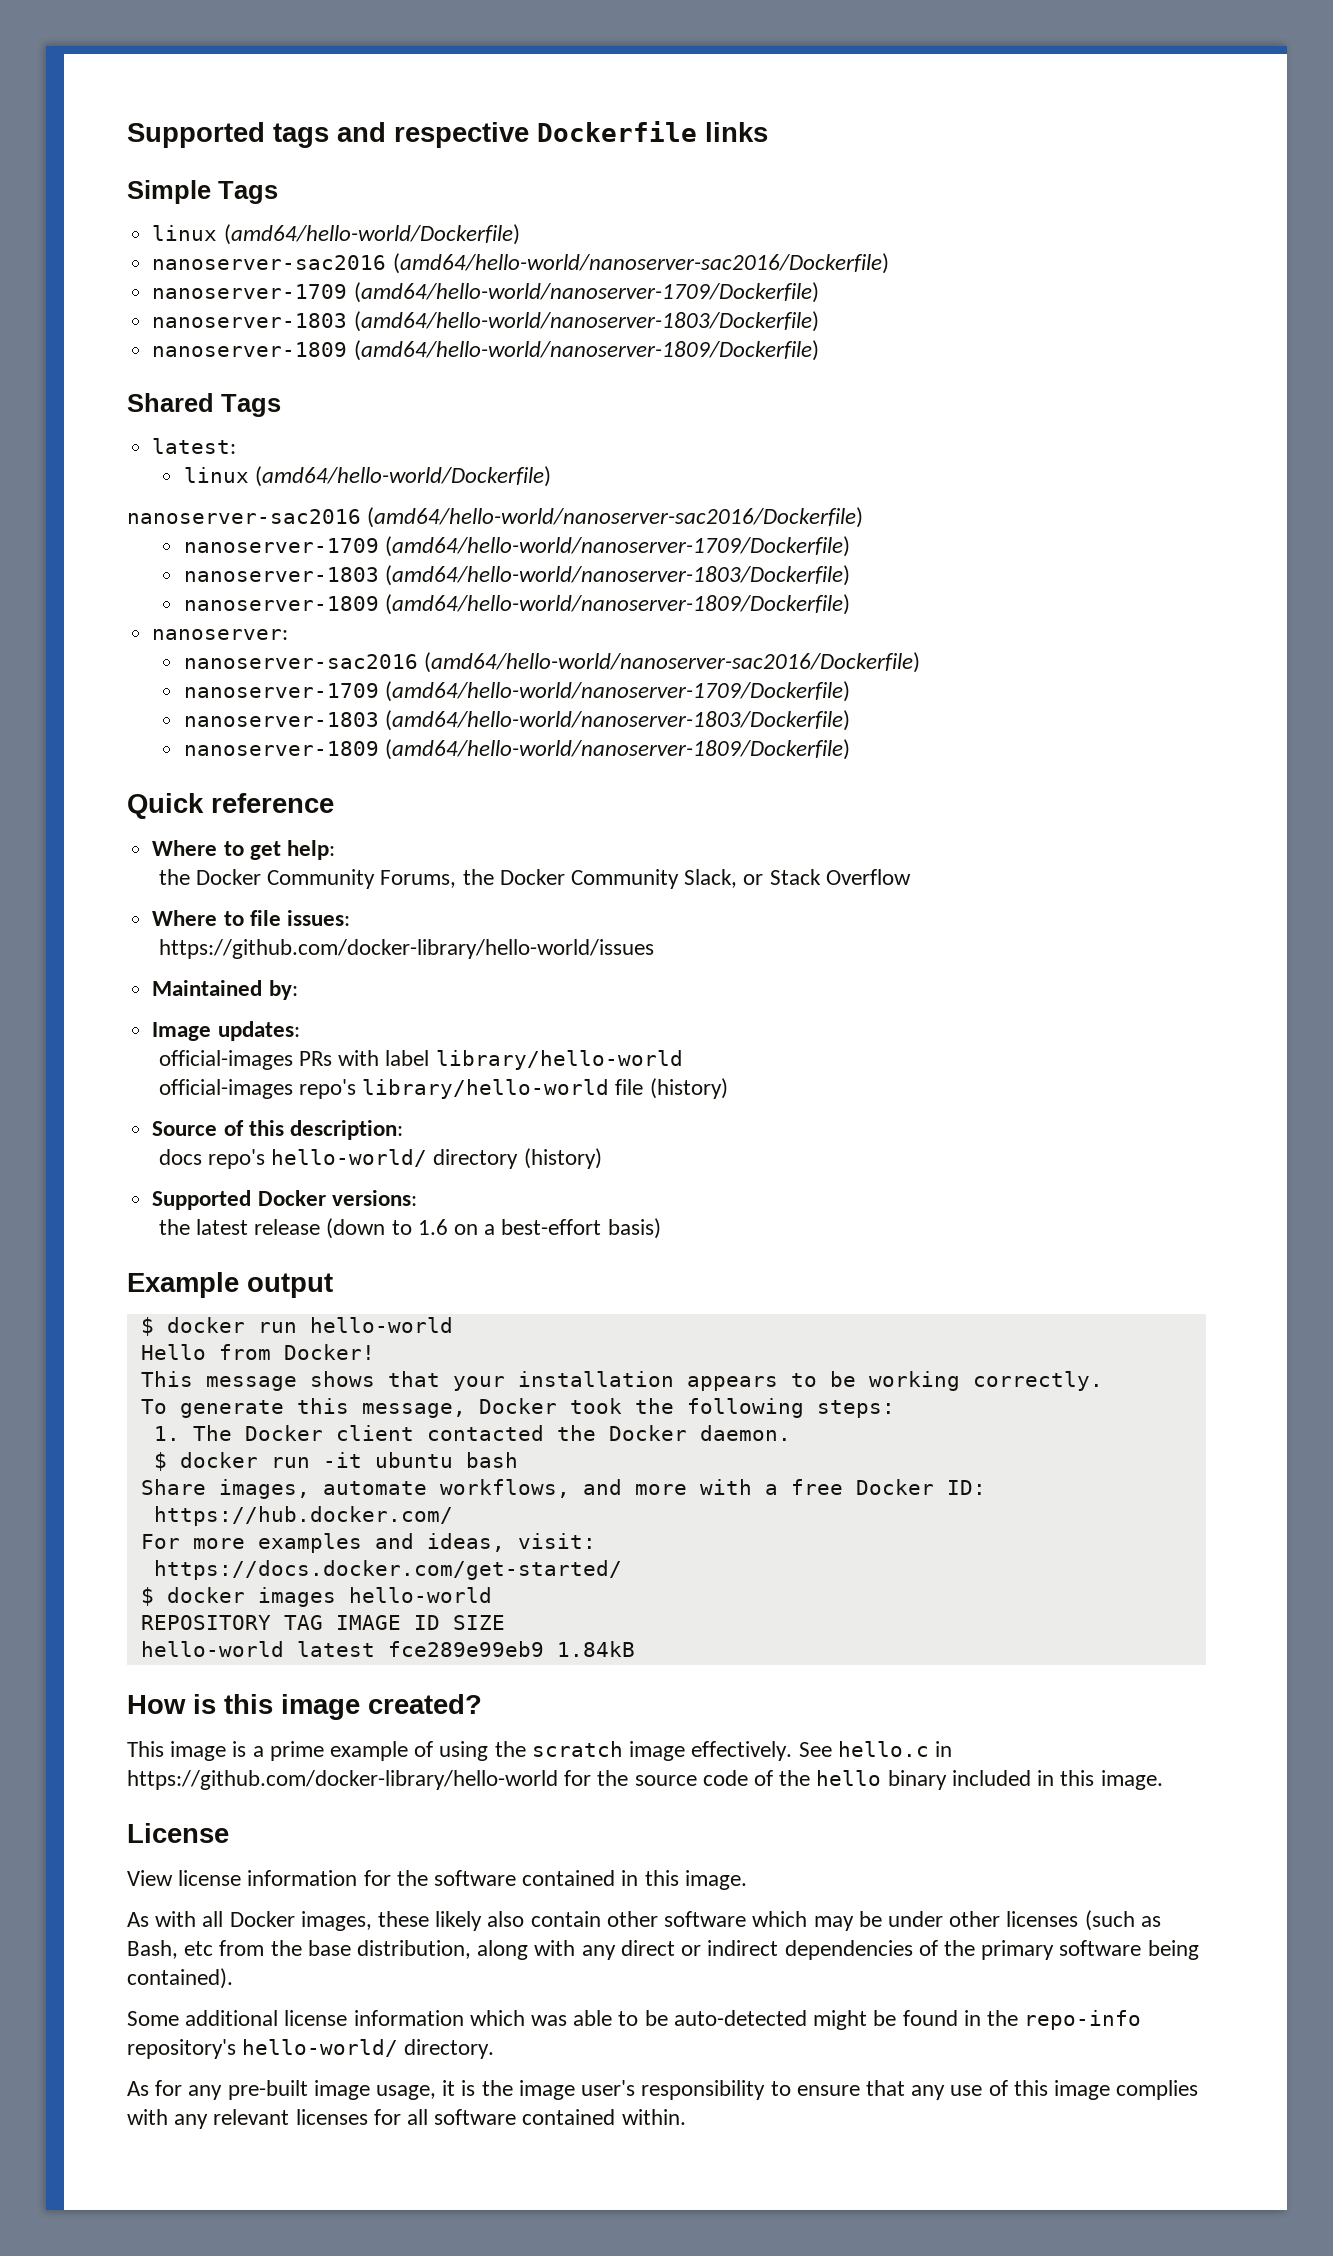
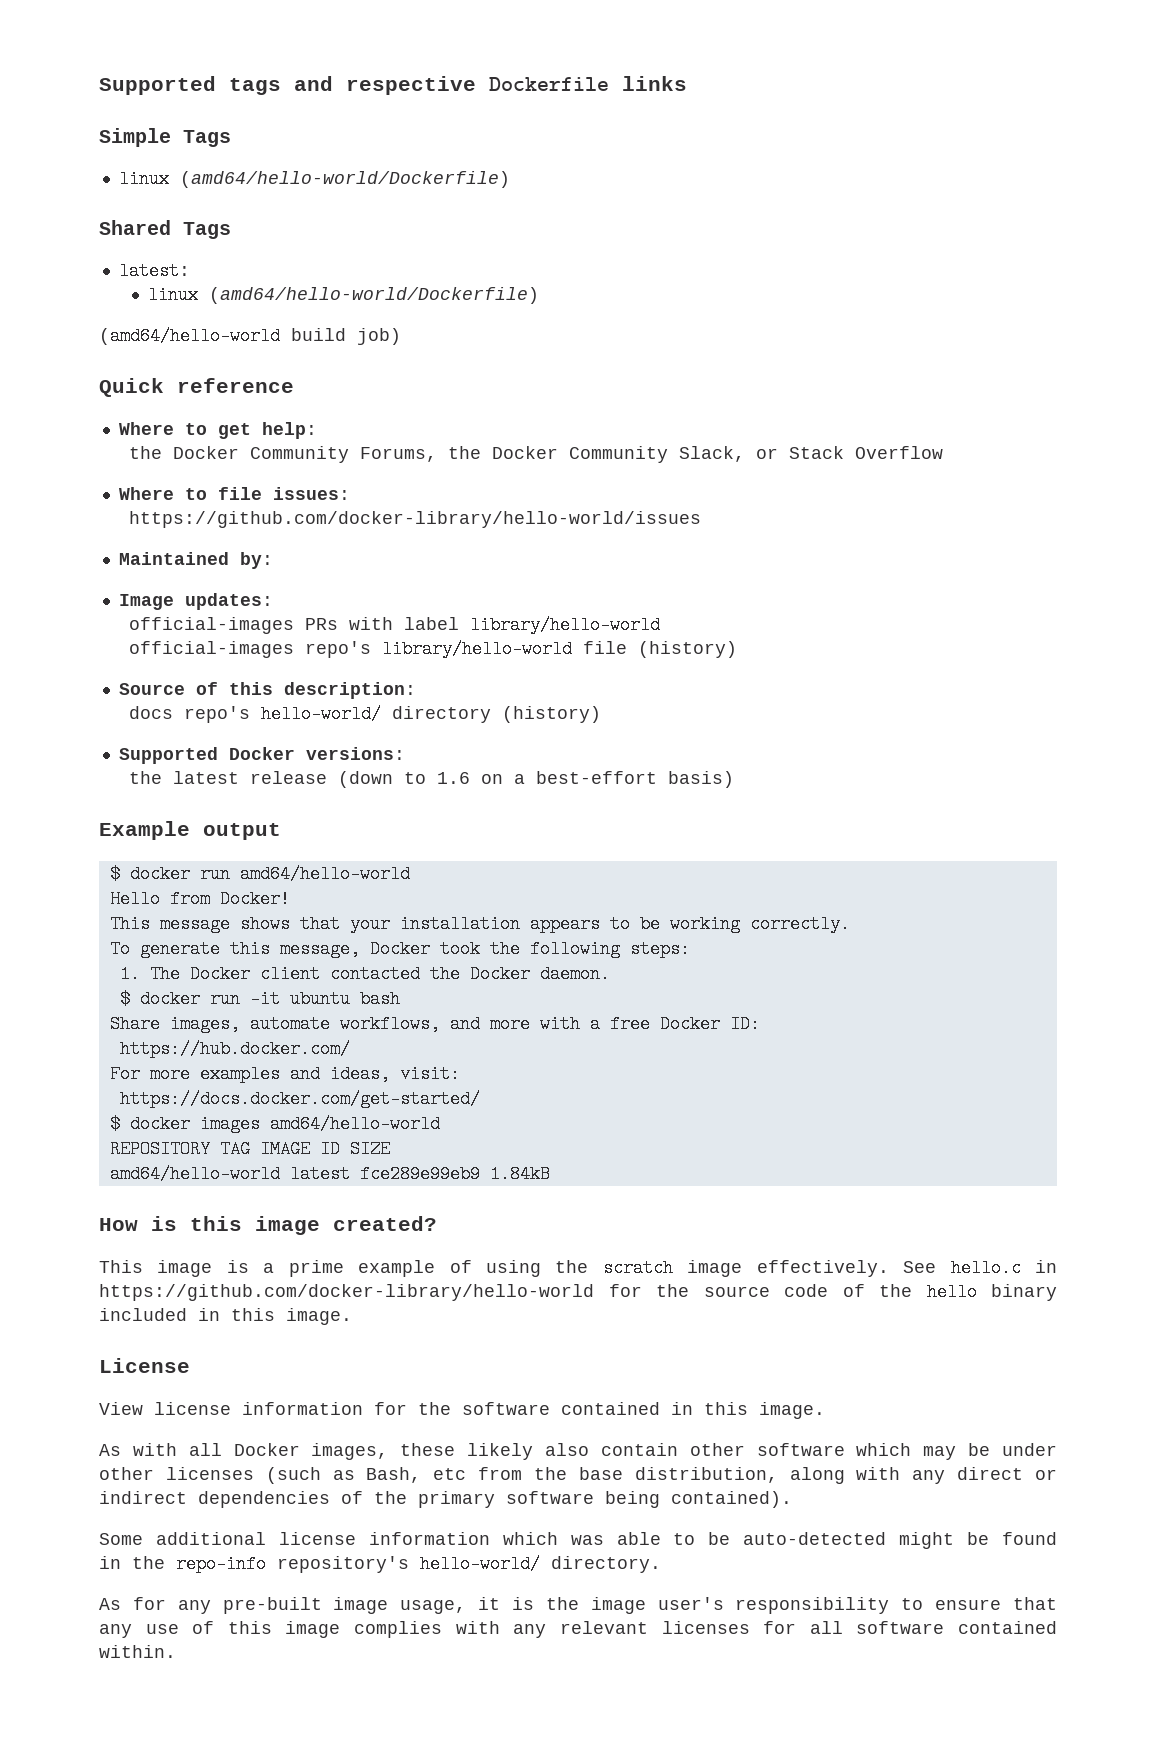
  Simple Tags
  linux (amd64/hello-world/Dockerfile)
- nanoserver-sac2016 (amd64/hello-world/nanoserver-sac2016/Dockerfile)
- nanoserver-1709 (amd64/hello-world/nanoserver-1709/Dockerfile)
- nanoserver-1803 (amd64/hello-world/nanoserver-1803/Dockerfile)
- nanoserver-1809 (amd64/hello-world/nanoserver-1809/Dockerfile)
  latest:
  linux (amd64/hello-world/Dockerfile)
- nanoserver-sac2016 (amd64/hello-world/nanoserver-sac2016/Dockerfile)
- nanoserver-1709 (amd64/hello-world/nanoserver-1709/Dockerfile)
- nanoserver-1803 (amd64/hello-world/nanoserver-1803/Dockerfile)
- nanoserver-1809 (amd64/hello-world/nanoserver-1809/Dockerfile)
- nanoserver:
- nanoserver-sac2016 (amd64/hello-world/nanoserver-sac2016/Dockerfile)
- nanoserver-1709 (amd64/hello-world/nanoserver-1709/Dockerfile)
- nanoserver-1803 (amd64/hello-world/nanoserver-1803/Dockerfile)
- nanoserver-1809 (amd64/hello-world/nanoserver-1809/Dockerfile)
+ (amd64/hello-world build job)
- $ docker run hello-world
+ $ docker run amd64/hello-world
- $ docker images hello-world
+ $ docker images amd64/hello-world
- hello-world latest fce289e99eb9 1.84kB
+ amd64/hello-world latest fce289e99eb9 1.84kB

